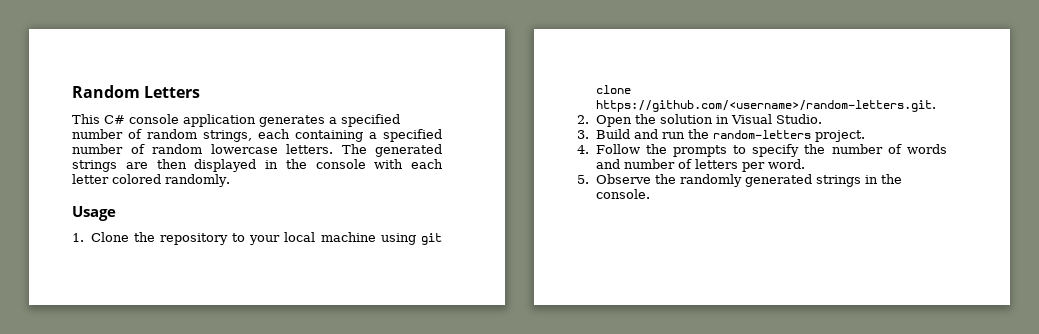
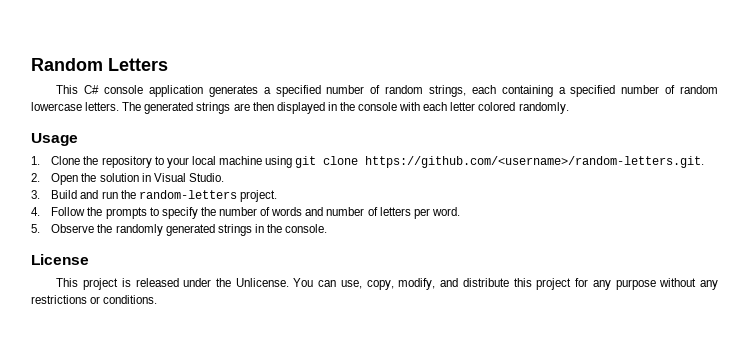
+ License
+ This project is released under the Unlicense. You can use, copy, modify, and distribute this project for any purpose without any restrictions or conditions.

